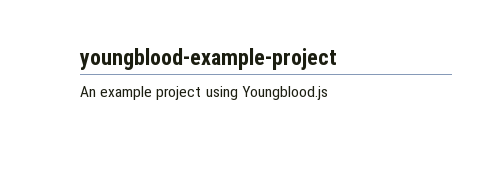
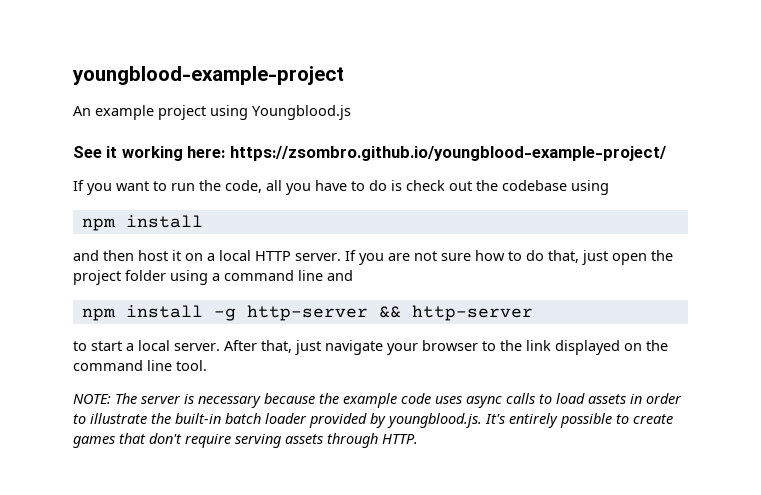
+ See it working here: https://zsombro.github.io/youngblood-example-project/
+ If you want to run the code, all you have to do is check out the codebase using
+ npm install
+ and then host it on a local HTTP server. If you are not sure how to do that, just open the project folder using a command line and
+ npm install -g http-server && http-server
+ to start a local server. After that, just navigate your browser to the link displayed on the command line tool.
+ NOTE: The server is necessary because the example code uses async calls to load assets in order to illustrate the built-in batch loader provided by youngblood.js. It's entirely possible to create games that don't require serving assets through HTTP.

